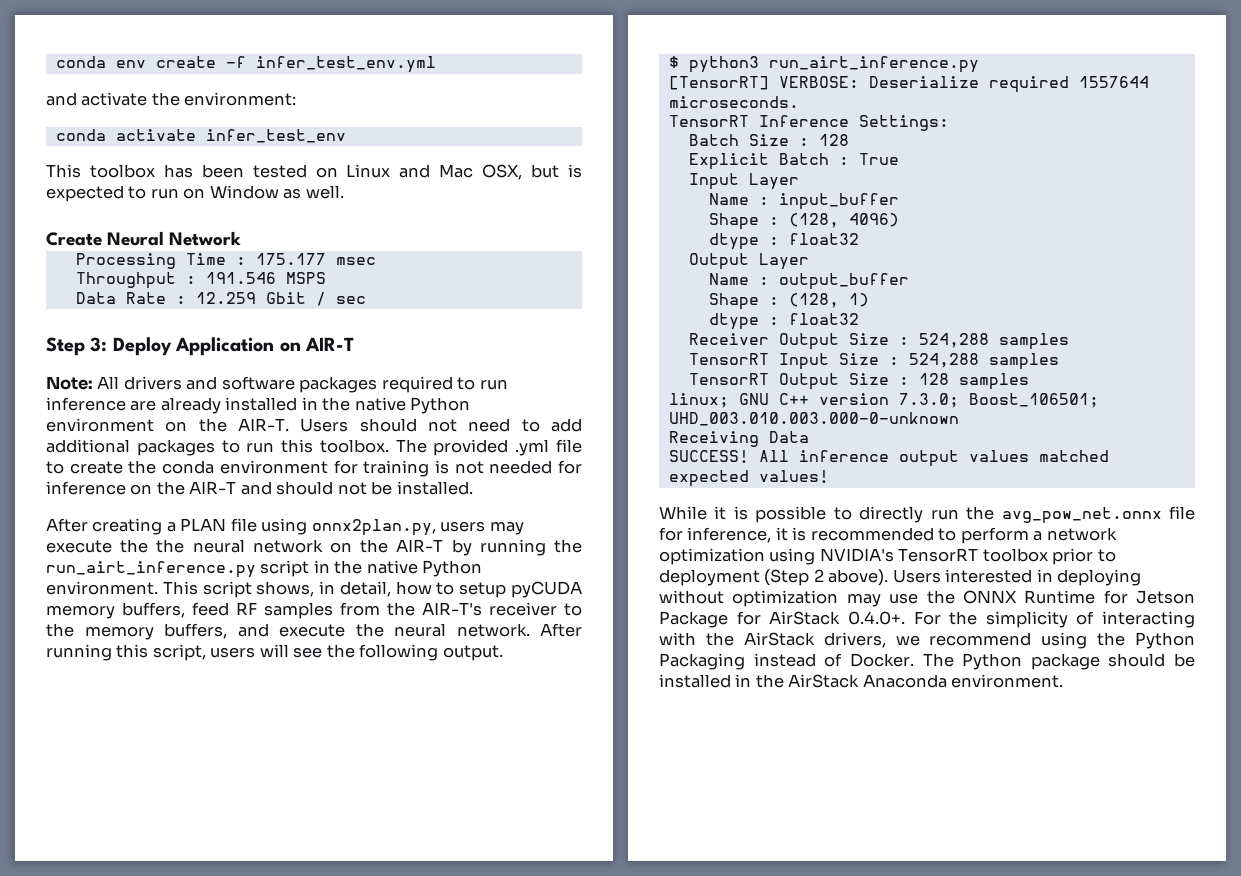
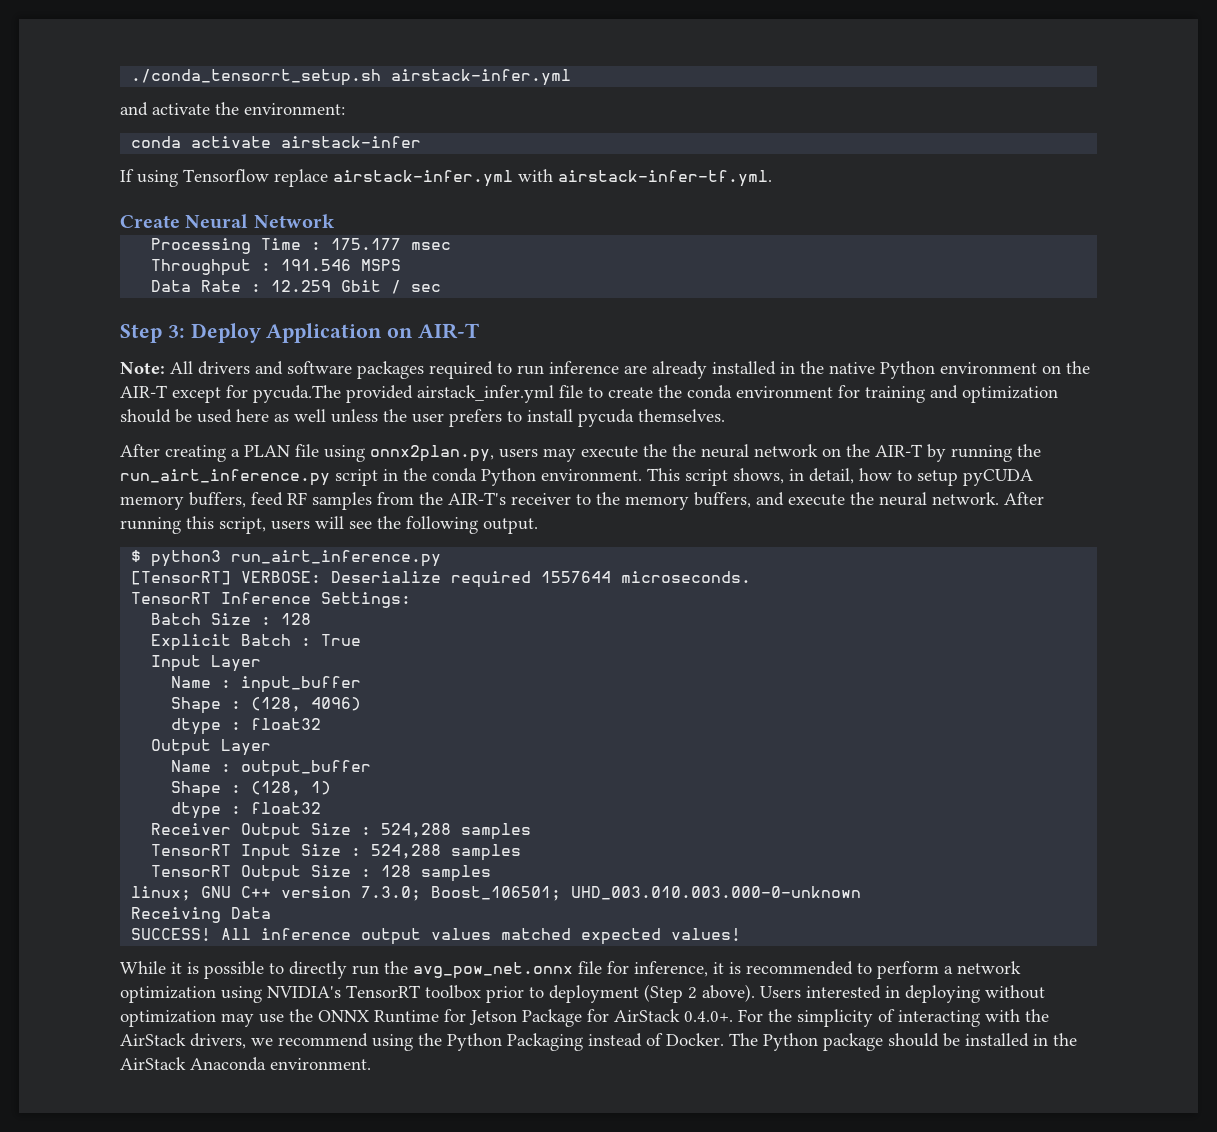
- conda env create -f infer_test_env.yml
+ ./conda_tensorrt_setup.sh airstack-infer.yml
- conda activate infer_test_env
- This toolbox has been tested on Linux and Mac OSX, but is expected to run on Window as well.
+ conda activate airstack-infer
+ If using Tensorflow replace airstack-infer.yml with airstack-infer-tf.yml.
- Note: All drivers and software packages required to run inference are already installed in the native Python environment on the AIR-T. Users should not need to add additional packages to run this toolbox. The provided .yml file to create the conda environment for training is not needed for inference on the AIR-T and should not be installed.
+ Note: All drivers and software packages required to run inference are already installed in the native Python environment on the AIR-T except for pycuda.The provided airstack_infer.yml file to create the conda environment for training and optimization should be used here as well unless the user prefers to install pycuda themselves.
- After creating a PLAN file using onnx2plan.py, users may execute the the neural network on the AIR-T by running the run_airt_inference.py script in the native Python environment.
+ After creating a PLAN file using onnx2plan.py, users may execute the the neural network on the AIR-T by running the run_airt_inference.py script in the conda Python environment.

